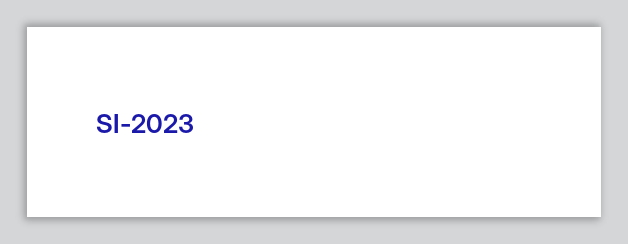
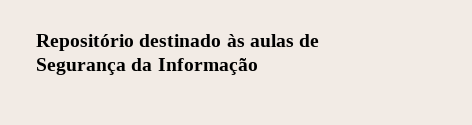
- SI-2023
+ Repositório destinado às aulas de Segurança da Informação

